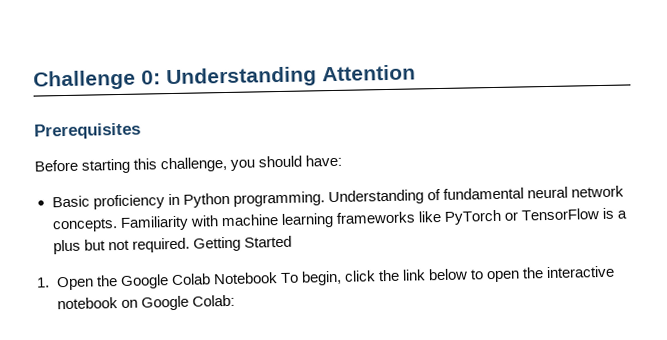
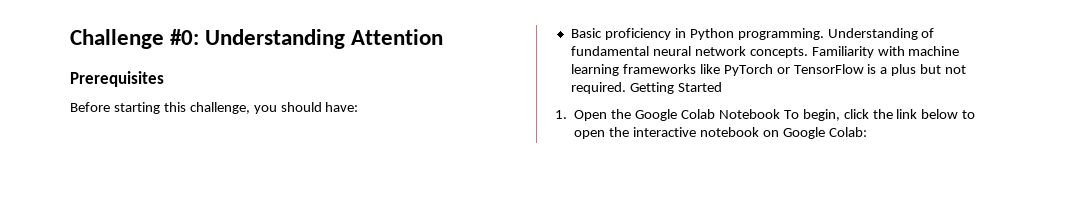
- Challenge 0: Understanding Attention
+ Challenge #0: Understanding Attention

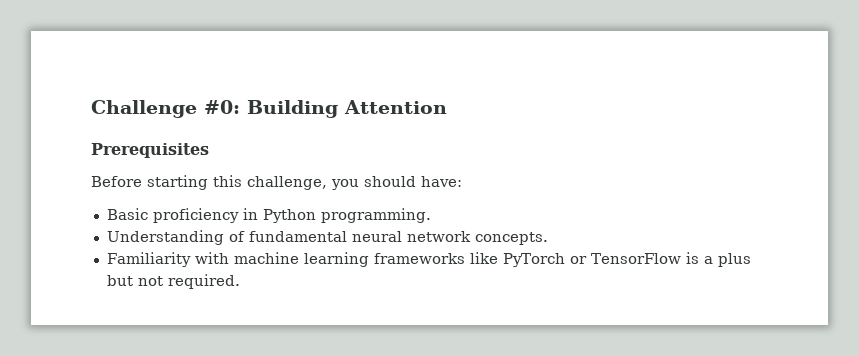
- Challenge #0: Understanding Attention
+ Challenge #0: Building Attention
- Basic proficiency in Python programming. Understanding of fundamental neural network concepts. Familiarity with machine learning frameworks like PyTorch or TensorFlow is a plus but not required. Getting Started
- 1. Open the Google Colab Notebook To begin, click the link below to open the interactive notebook on Google Colab:
+ Basic proficiency in Python programming.
+ Understanding of fundamental neural network concepts.
+ Familiarity with machine learning frameworks like PyTorch or TensorFlow is a plus but not required.

